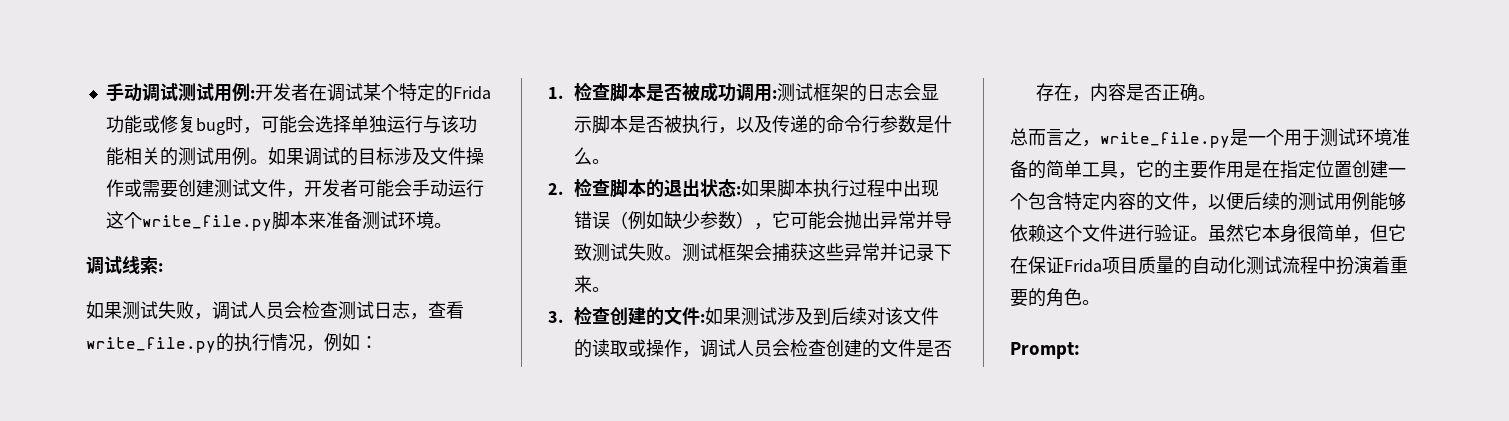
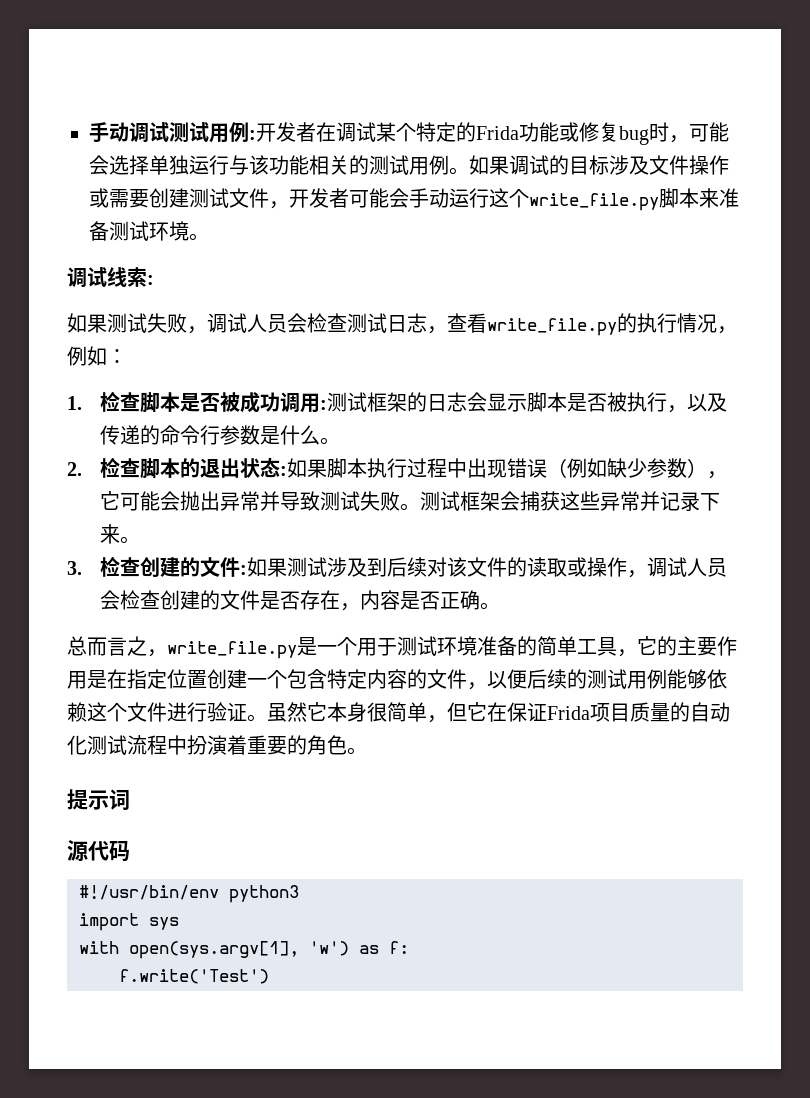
- Prompt:
+ 提示词
+ 源代码
+ #!/usr/bin/env python3
+ import sys
+ with open(sys.argv[1], 'w') as f:
+ f.write('Test')

